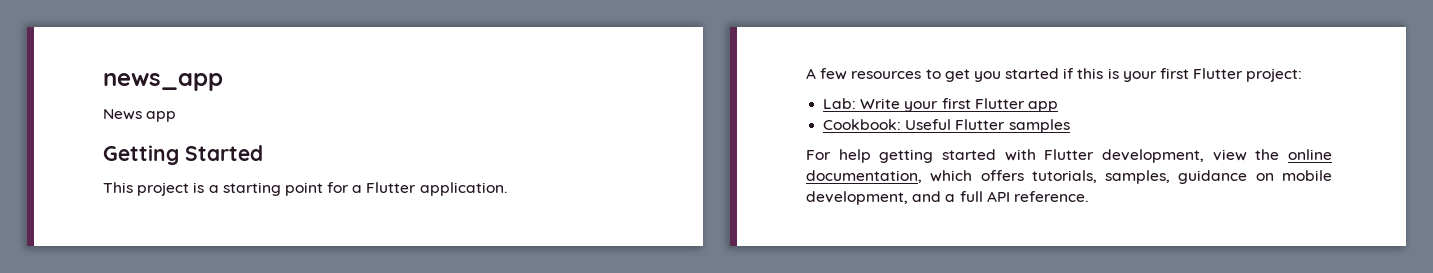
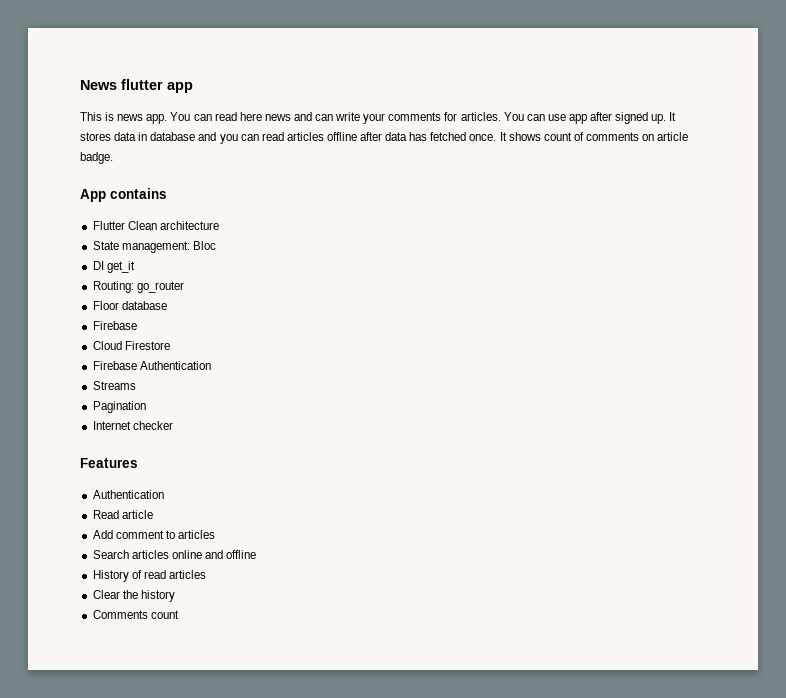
- news_app
- News app
- Getting Started
- This project is a starting point for a Flutter application.
- A few resources to get you started if this is your first Flutter project:
- Lab: Write your first Flutter app
- Cookbook: Useful Flutter samples
- For help getting started with Flutter development, view the online documentation, which offers tutorials, samples, guidance on mobile development, and a full API reference.
+ News flutter app
+ This is news app. You can read here news and can write your comments for articles. You can use app after signed up. It stores data in database and you can read articles offline after data has fetched once. It shows count of comments on article badge.
+ App contains
+ Flutter Clean architecture
+ State management: Bloc
+ DI get_it
+ Routing: go_router
+ Floor database
+ Firebase
+ Cloud Firestore
+ Firebase Authentication
+ Streams
+ Pagination
+ Internet checker
+ Features
+ Authentication
+ Read article
+ Add comment to articles
+ Search articles online and offline
+ History of read articles
+ Clear the history
+ Comments count

